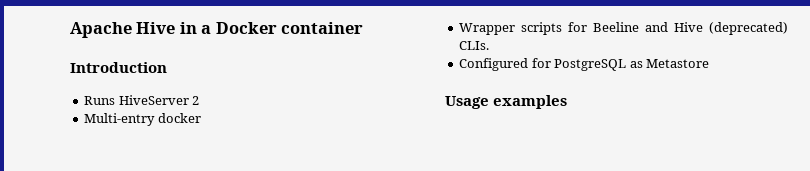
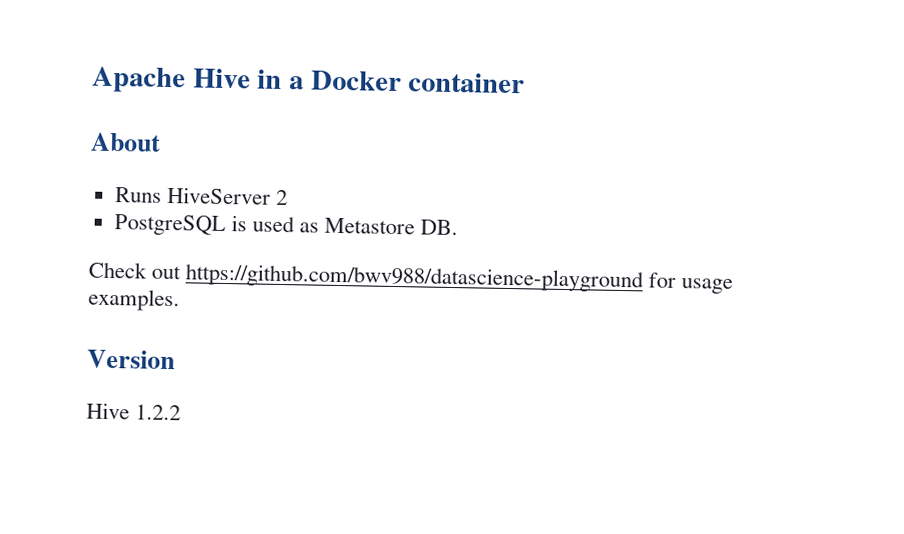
- Introduction
+ About
- Multi-entry docker
- Wrapper scripts for Beeline and Hive (deprecated) CLIs.
- Configured for PostgreSQL as Metastore
- Usage examples
+ PostgreSQL is used as Metastore DB.
+ Check out https://github.com/bwv988/datascience-playground for usage examples.
+ Version
+ Hive 1.2.2

